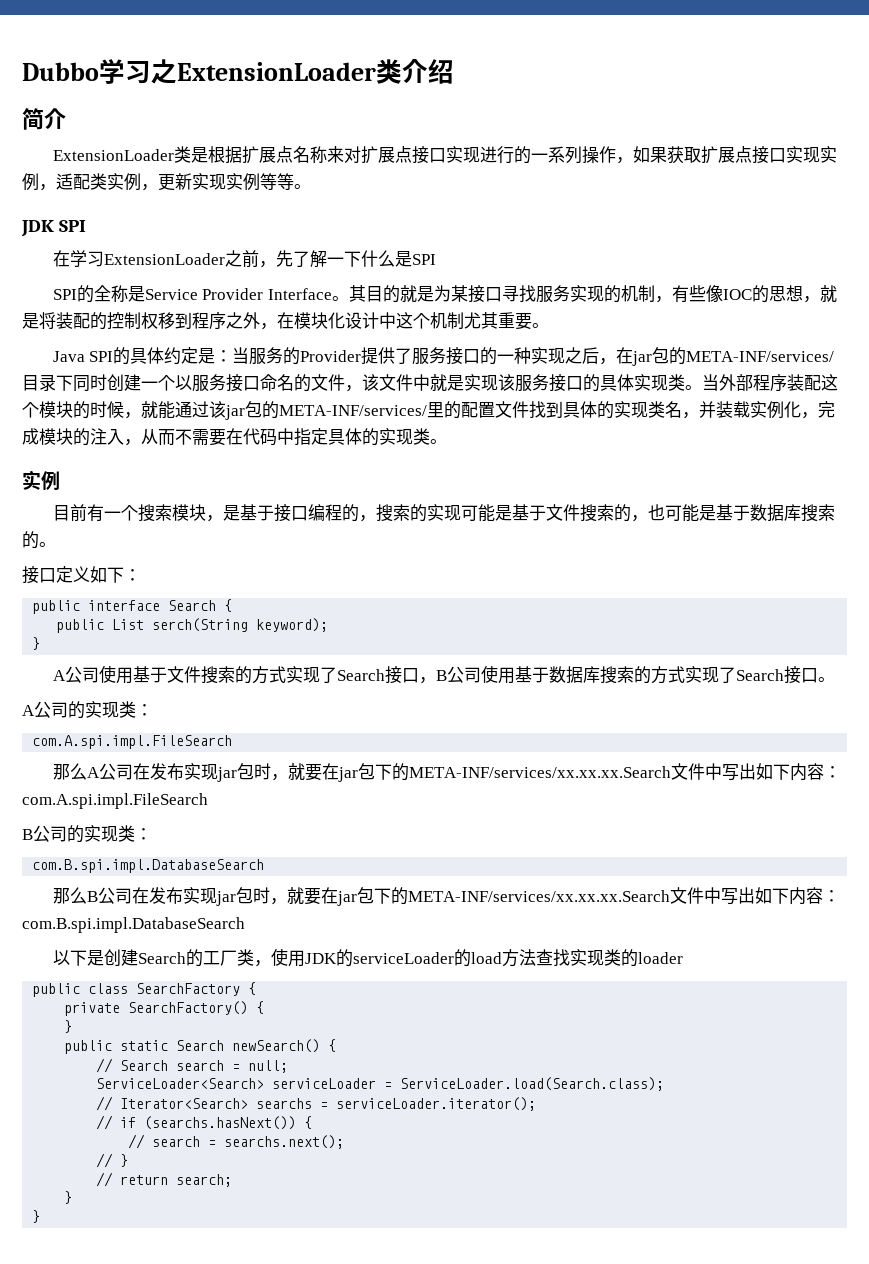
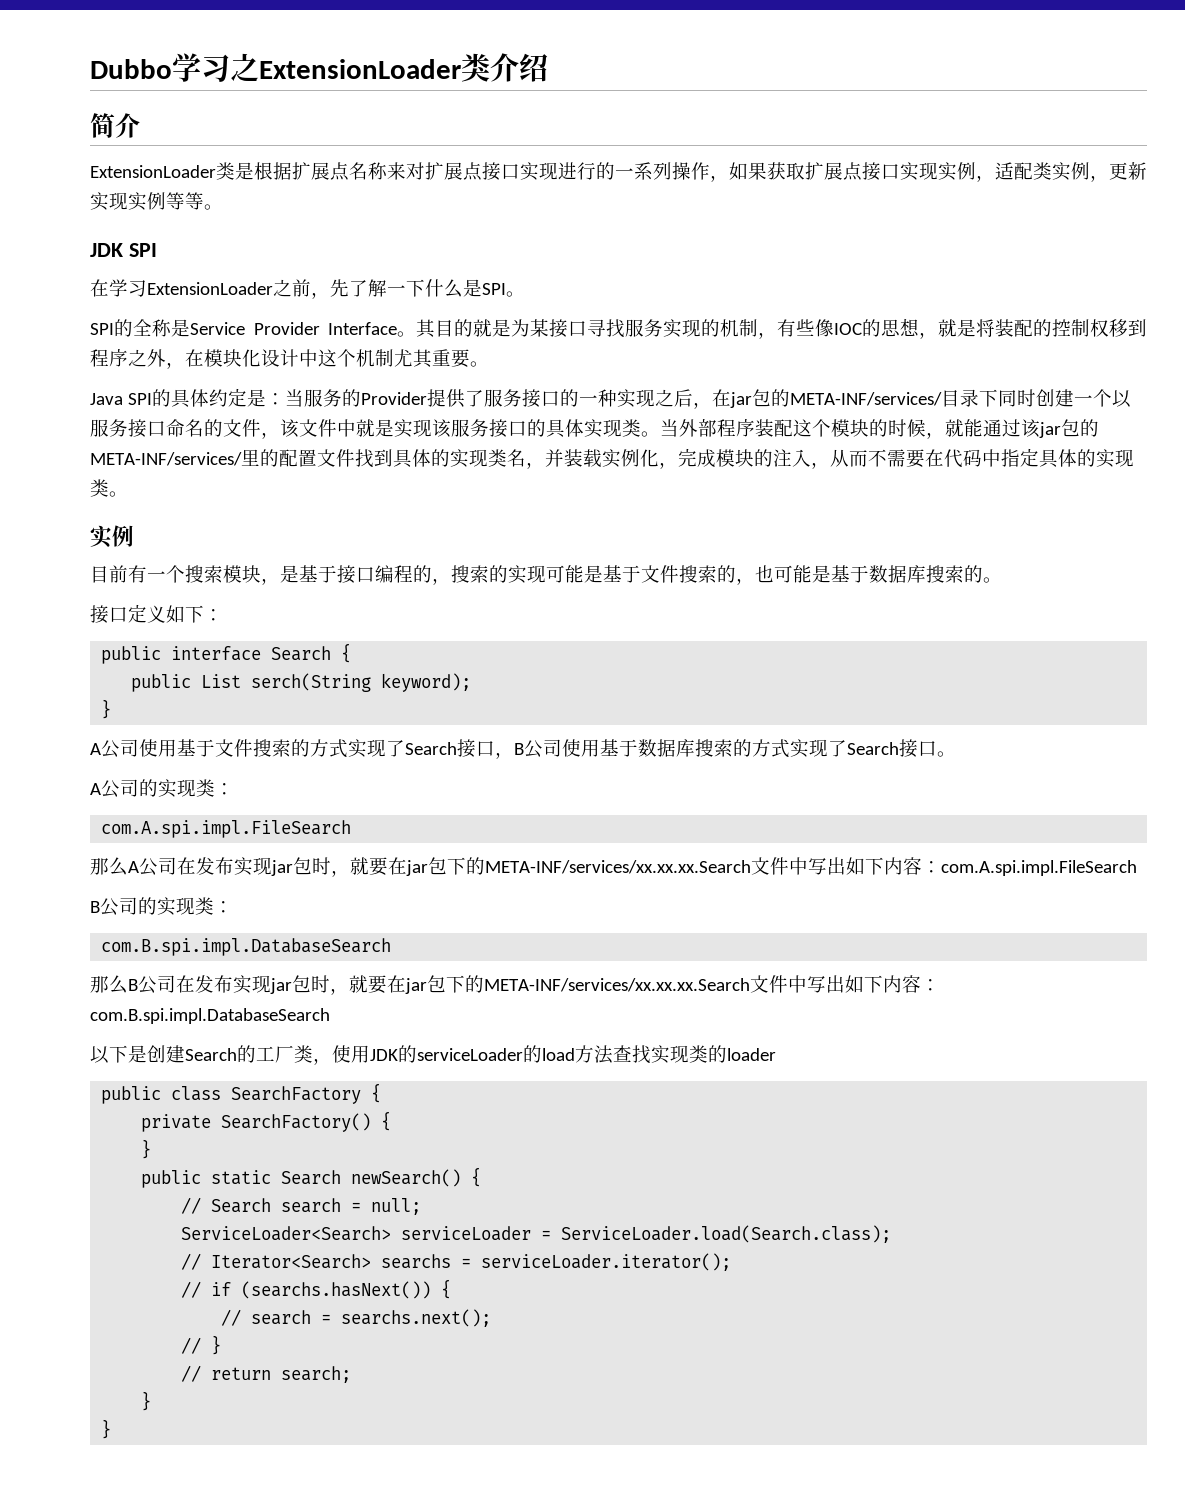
- 在学习ExtensionLoader之前，先了解一下什么是SPI
+ 在学习ExtensionLoader之前，先了解一下什么是SPI。

